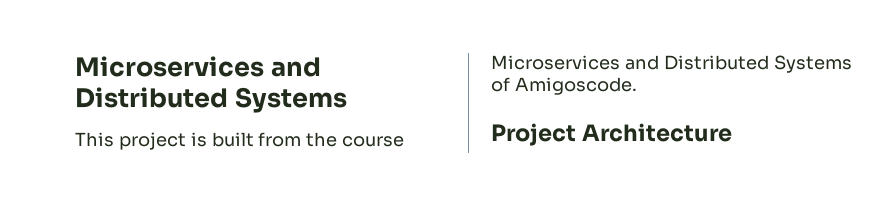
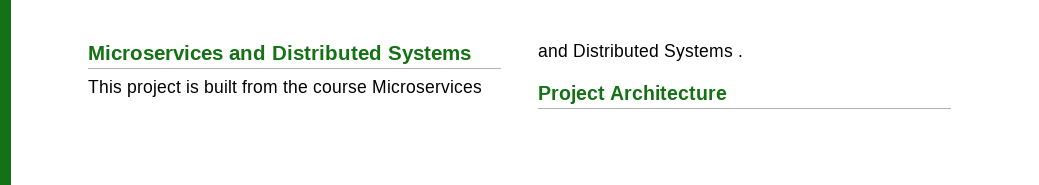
- This project is built from the course Microservices and Distributed Systems of Amigoscode.
+ This project is built from the course Microservices and Distributed Systems .

